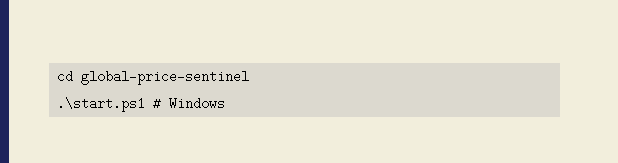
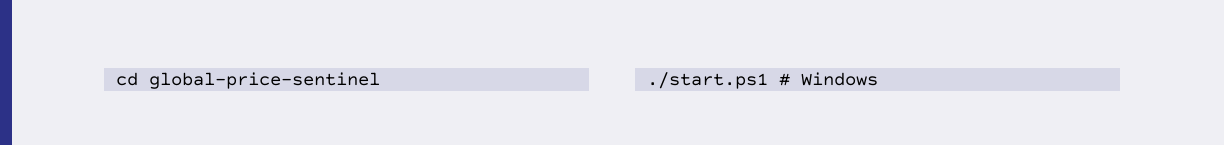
- .\start.ps1 # Windows
+ ./start.ps1 # Windows

